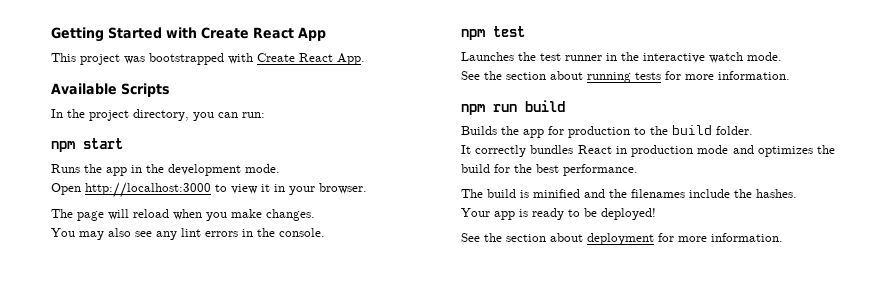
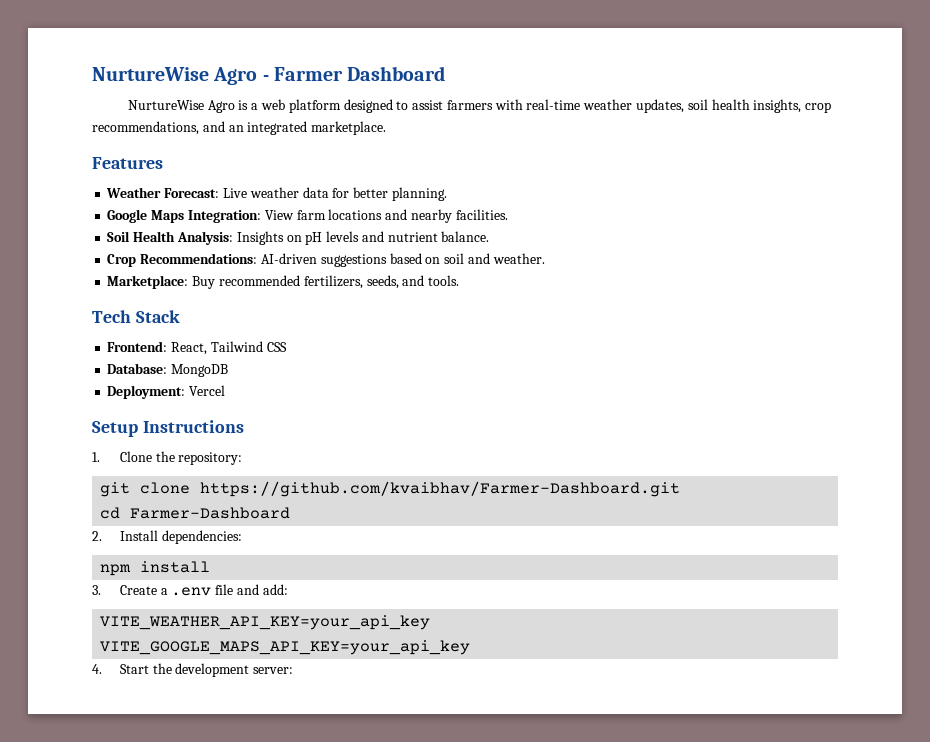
- Getting Started with Create React App
- This project was bootstrapped with Create React App.
- Available Scripts
- In the project directory, you can run:
- npm start
- Runs the app in the development mode.
- Open http://localhost:3000 to view it in your browser.
- The page will reload when you make changes.
- You may also see any lint errors in the console.
- npm test
- Launches the test runner in the interactive watch mode.
- See the section about running tests for more information.
- npm run build
- Builds the app for production to the build folder.
- It correctly bundles React in production mode and optimizes the build for the best performance.
- The build is minified and the filenames include the hashes.
- Your app is ready to be deployed!
- See the section about deployment for more information.
+ NurtureWise Agro - Farmer Dashboard
+ NurtureWise Agro is a web platform designed to assist farmers with real-time weather updates, soil health insights, crop recommendations, and an integrated marketplace.
+ Features
+ Weather Forecast: Live weather data for better planning.
+ Google Maps Integration: View farm locations and nearby facilities.
+ Soil Health Analysis: Insights on pH levels and nutrient balance.
+ Crop Recommendations: AI-driven suggestions based on soil and weather.
+ Marketplace: Buy recommended fertilizers, seeds, and tools.
+ Tech Stack
+ Frontend: React, Tailwind CSS
+ Database: MongoDB
+ Deployment: Vercel
+ Setup Instructions
+ 1. Clone the repository:
+ git clone https://github.com/kvaibhav/Farmer-Dashboard.git
+ cd Farmer-Dashboard
+ 2. Install dependencies:
+ npm install
+ 3. Create a .env file and add:
+ VITE_WEATHER_API_KEY=your_api_key
+ VITE_GOOGLE_MAPS_API_KEY=your_api_key
+ 4. Start the development server:

